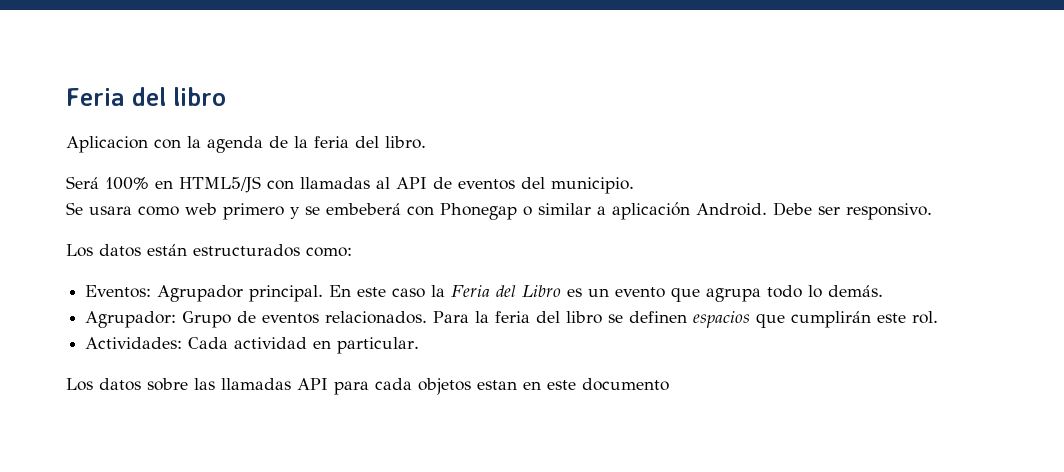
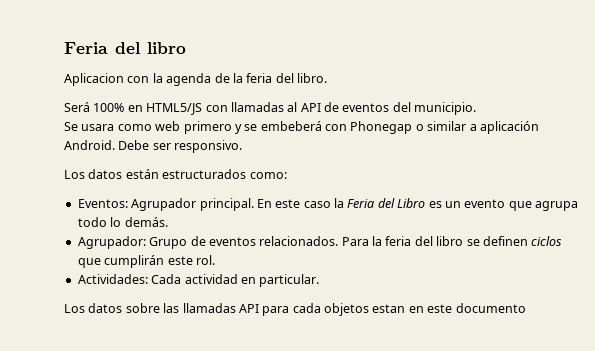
- Para la feria del libro se definen espacios que cumplirán este rol.
+ Para la feria del libro se definen ciclos que cumplirán este rol.

